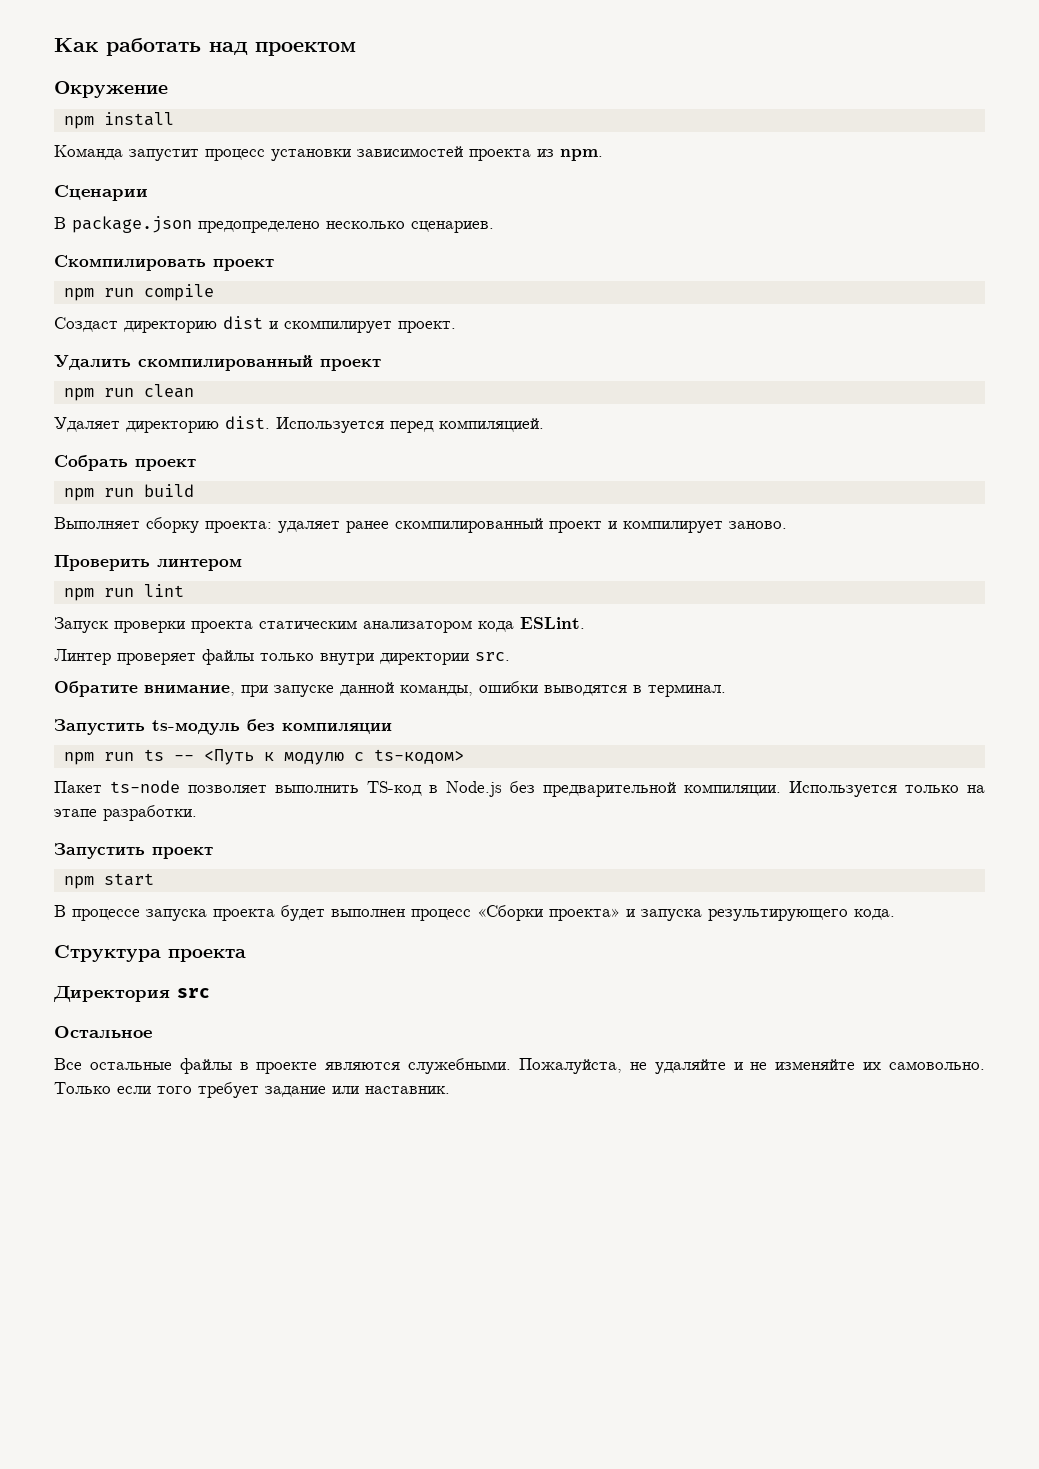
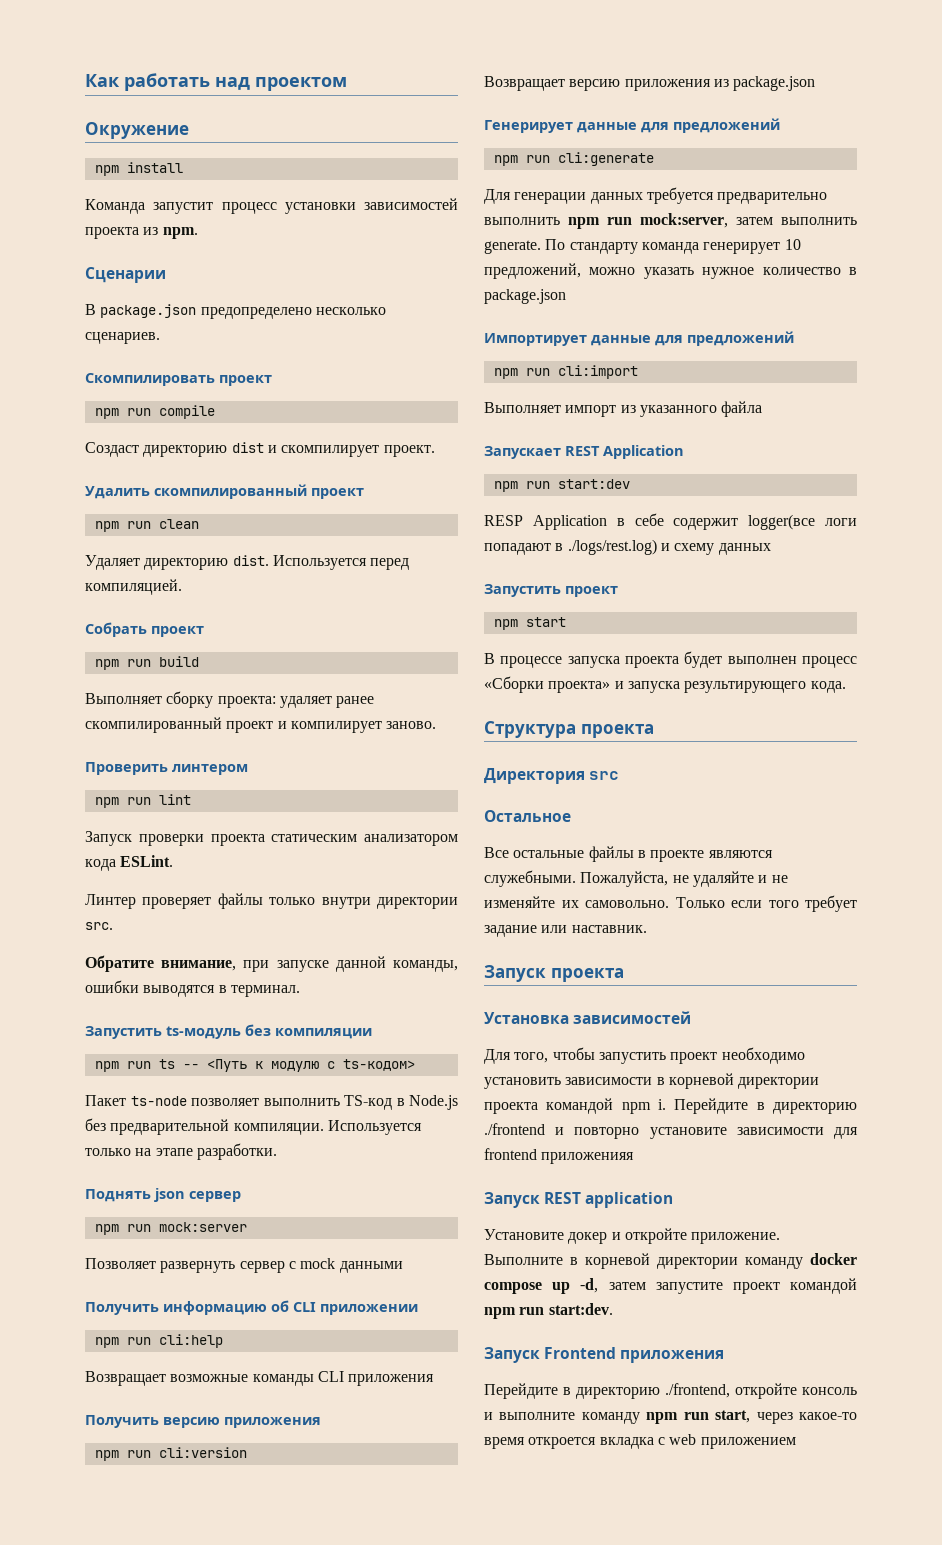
+ Поднять json сервер
+ npm run mock:server
+ Позволяет развернуть сервер с mock данными
+ Получить информацию об CLI приложении
+ npm run cli:help
+ Возвращает возможные команды CLI приложения
+ Получить версию приложения
+ npm run cli:version
+ Возвращает версию приложения из package.json
+ Генерирует данные для предложений
+ npm run cli:generate
+ Для генерации данных требуется предварительно выполнить npm run mock:server, затем выполнить generate. По стандарту команда генерирует 10 предложений, можно указать нужное количество в package.json
+ Импортирует данные для предложений
+ npm run cli:import
+ Выполняет импорт из указанного файла
+ Запускает REST Application
+ npm run start:dev
+ RESP Application в себе содержит logger(все логи попадают в ./logs/rest.log) и схему данных
+ Запуск проекта
+ Установка зависимостей
+ Для того, чтобы запустить проект необходимо установить зависимости в корневой директории проекта командой npm i. Перейдите в директорию ./frontend и повторно установите зависимости для frontend приложенияя
+ Запуск REST application
+ Установите докер и откройте приложение. Выполните в корневой директории команду docker compose up -d, затем запустите проект командой npm run start:dev.
+ Запуск Frontend приложения
+ Перейдите в директорию ./frontend, откройте консоль и выполните команду npm run start, через какое-то время откроется вкладка с web приложением

